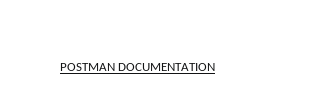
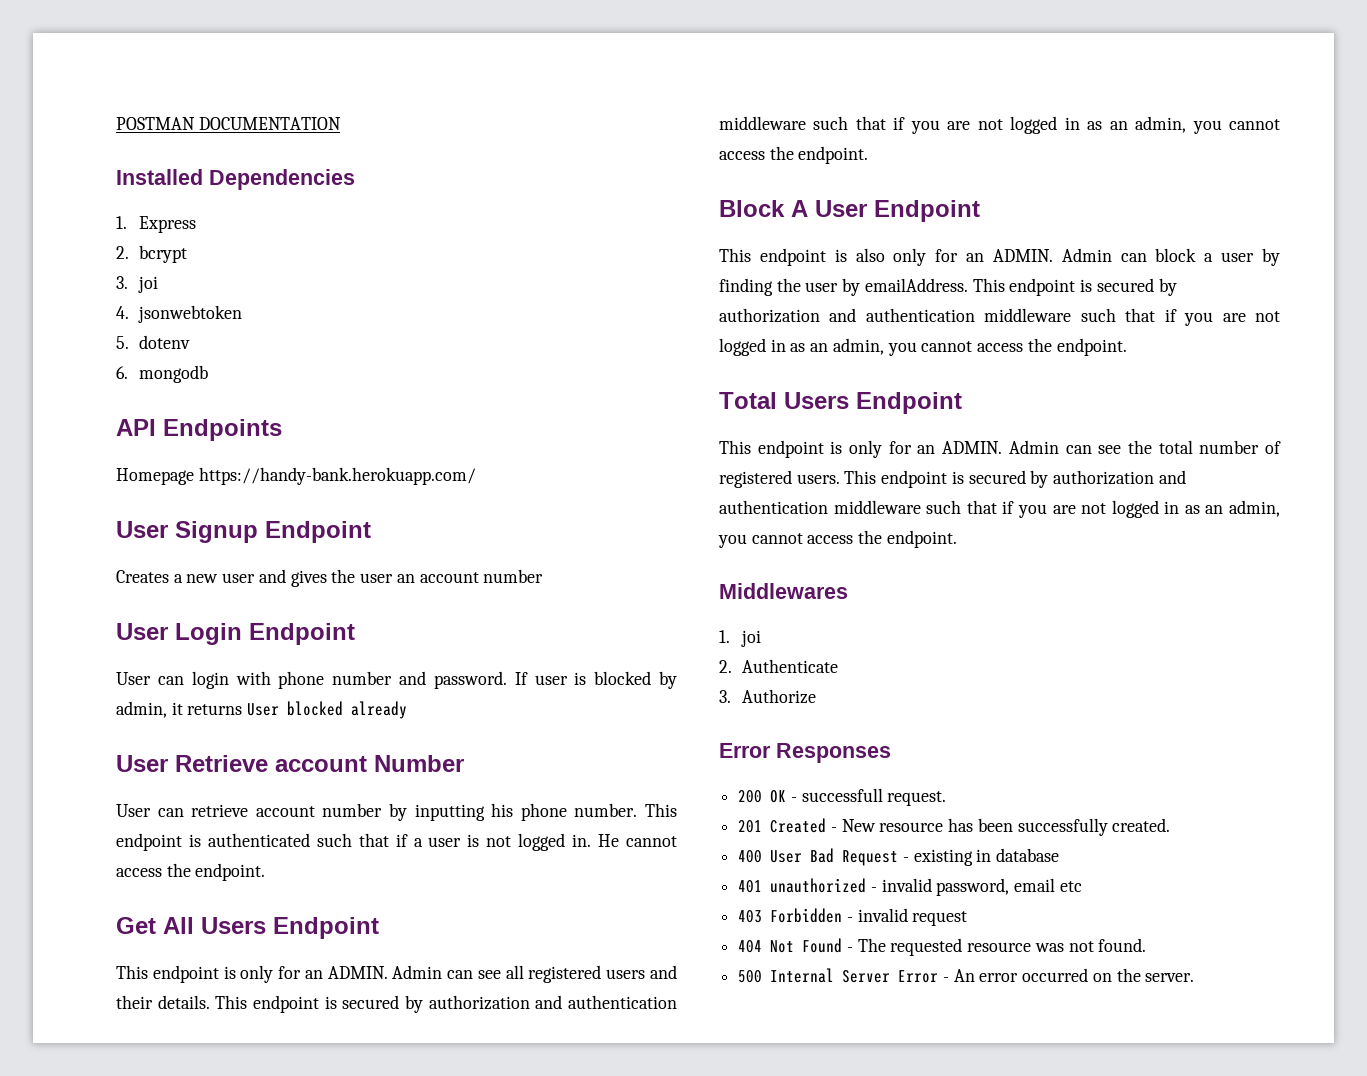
+ Installed Dependencies
+ 1. Express
+ 2. bcrypt
+ 3. joi
+ 4. jsonwebtoken
+ 5. dotenv
+ 6. mongodb
+ API Endpoints
+ Homepage https://handy-bank.herokuapp.com/
+ User Signup Endpoint
+ Creates a new user and gives the user an account number
+ User Login Endpoint
+ User can login with phone number and password. If user is blocked by admin, it returns User blocked already
+ User Retrieve account Number
+ User can retrieve account number by inputting his phone number. This endpoint is authenticated such that if a user is not logged in. He cannot access the endpoint.
+ Get All Users Endpoint
+ This endpoint is only for an ADMIN. Admin can see all registered users and their details. This endpoint is secured by authorization and authentication middleware such that if you are not logged in as an admin, you cannot access the endpoint.
+ Block A User Endpoint
+ This endpoint is also only for an ADMIN. Admin can block a user by finding the user by emailAddress. This endpoint is secured by authorization and authentication middleware such that if you are not logged in as an admin, you cannot access the endpoint.
+ Total Users Endpoint
+ This endpoint is only for an ADMIN. Admin can see the total number of registered users. This endpoint is secured by authorization and authentication middleware such that if you are not logged in as an admin, you cannot access the endpoint.
+ Middlewares
+ 1. joi
+ 2. Authenticate
+ 3. Authorize
+ Error Responses
+ 200 OK - successfull request.
+ 201 Created - New resource has been successfully created.
+ 400 User Bad Request - existing in database
+ 401 unauthorized - invalid password, email etc
+ 403 Forbidden - invalid request
+ 404 Not Found - The requested resource was not found.
+ 500 Internal Server Error - An error occurred on the server.

